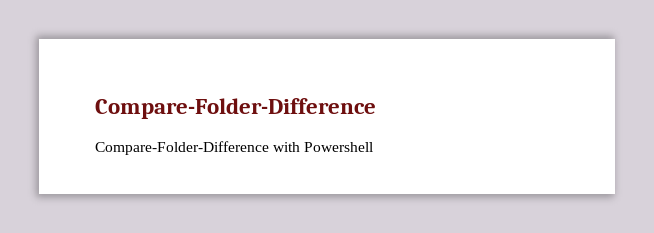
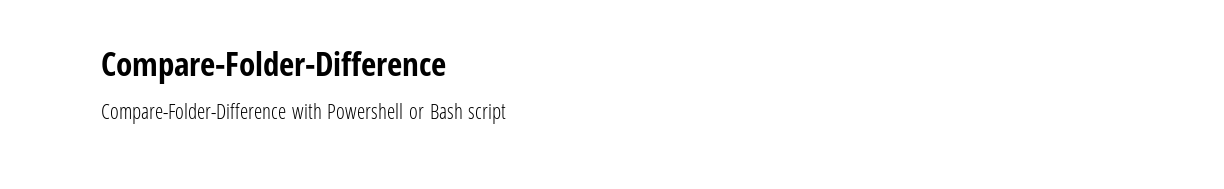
- Compare-Folder-Difference with Powershell
+ Compare-Folder-Difference with Powershell or Bash script

